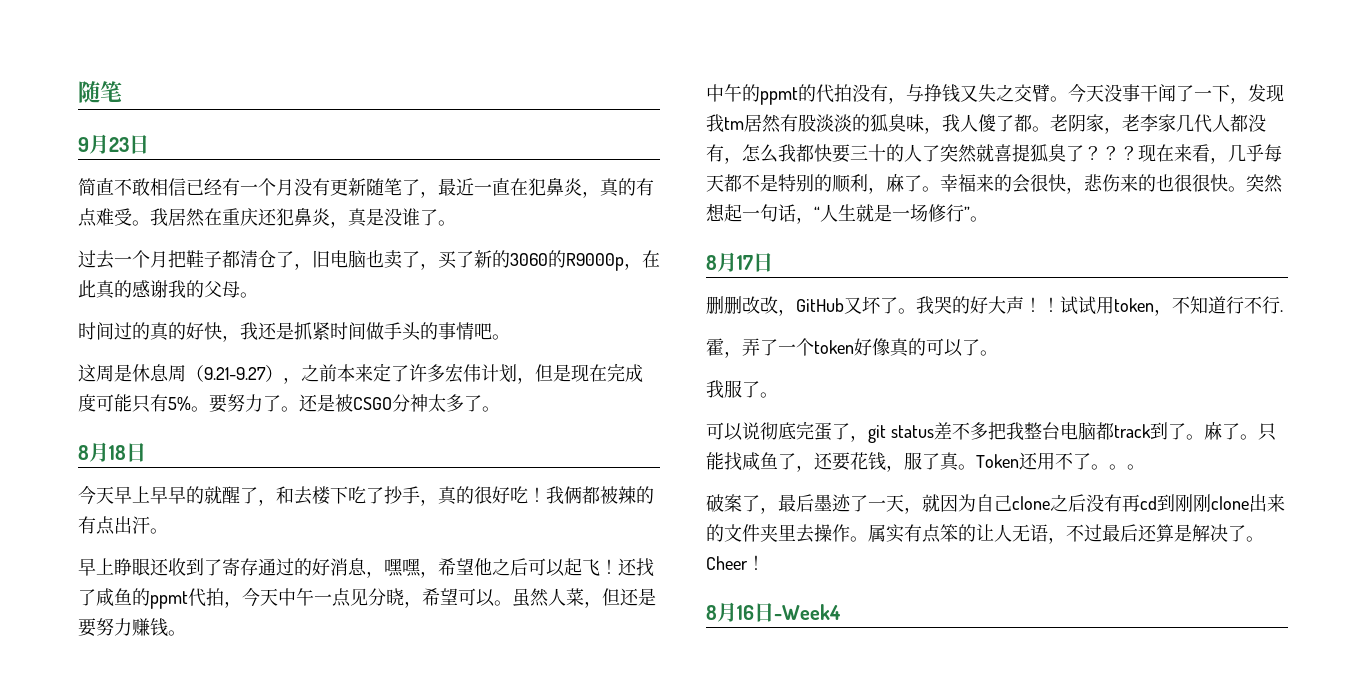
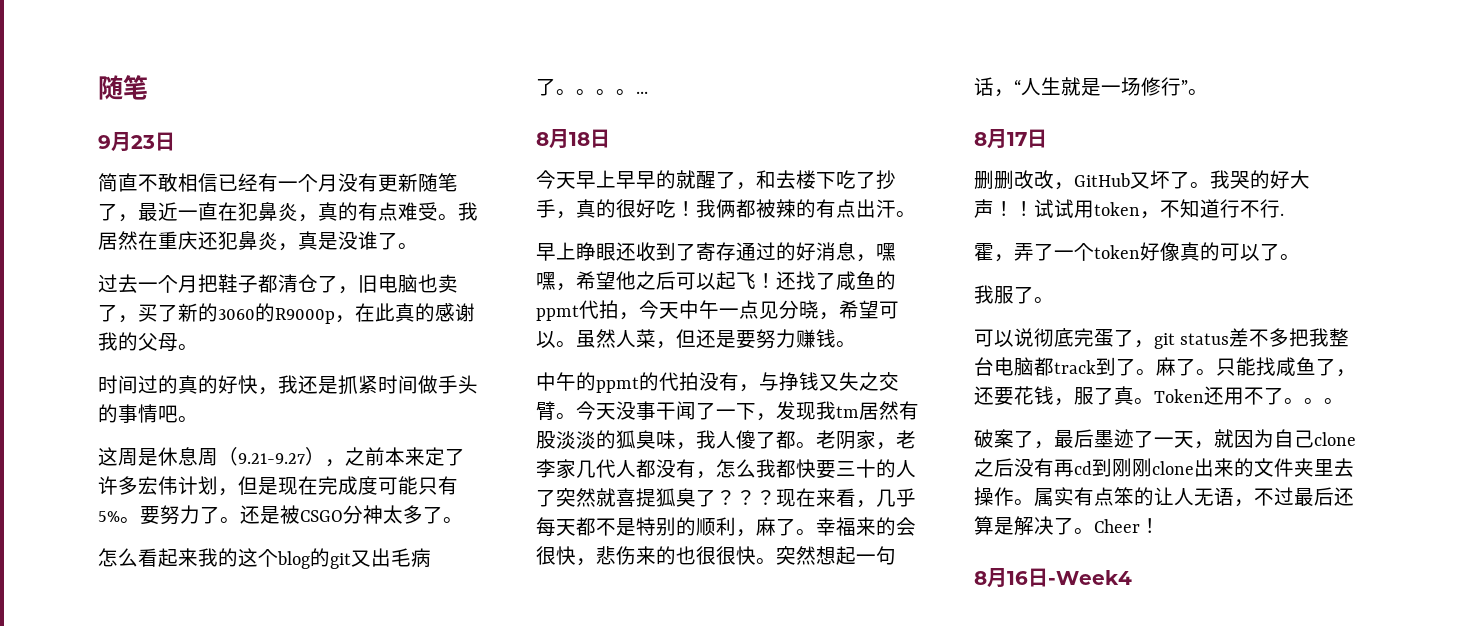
+ 怎么看起来我的这个blog的git又出毛病了。。。。...

